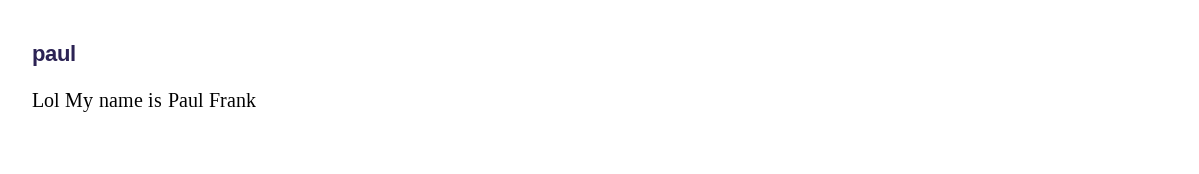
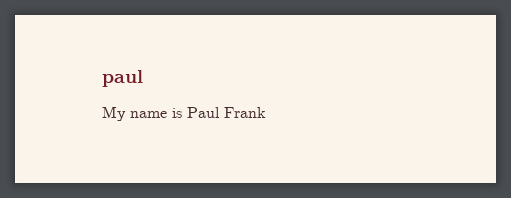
- Lol My name is Paul Frank
+ My name is Paul Frank

